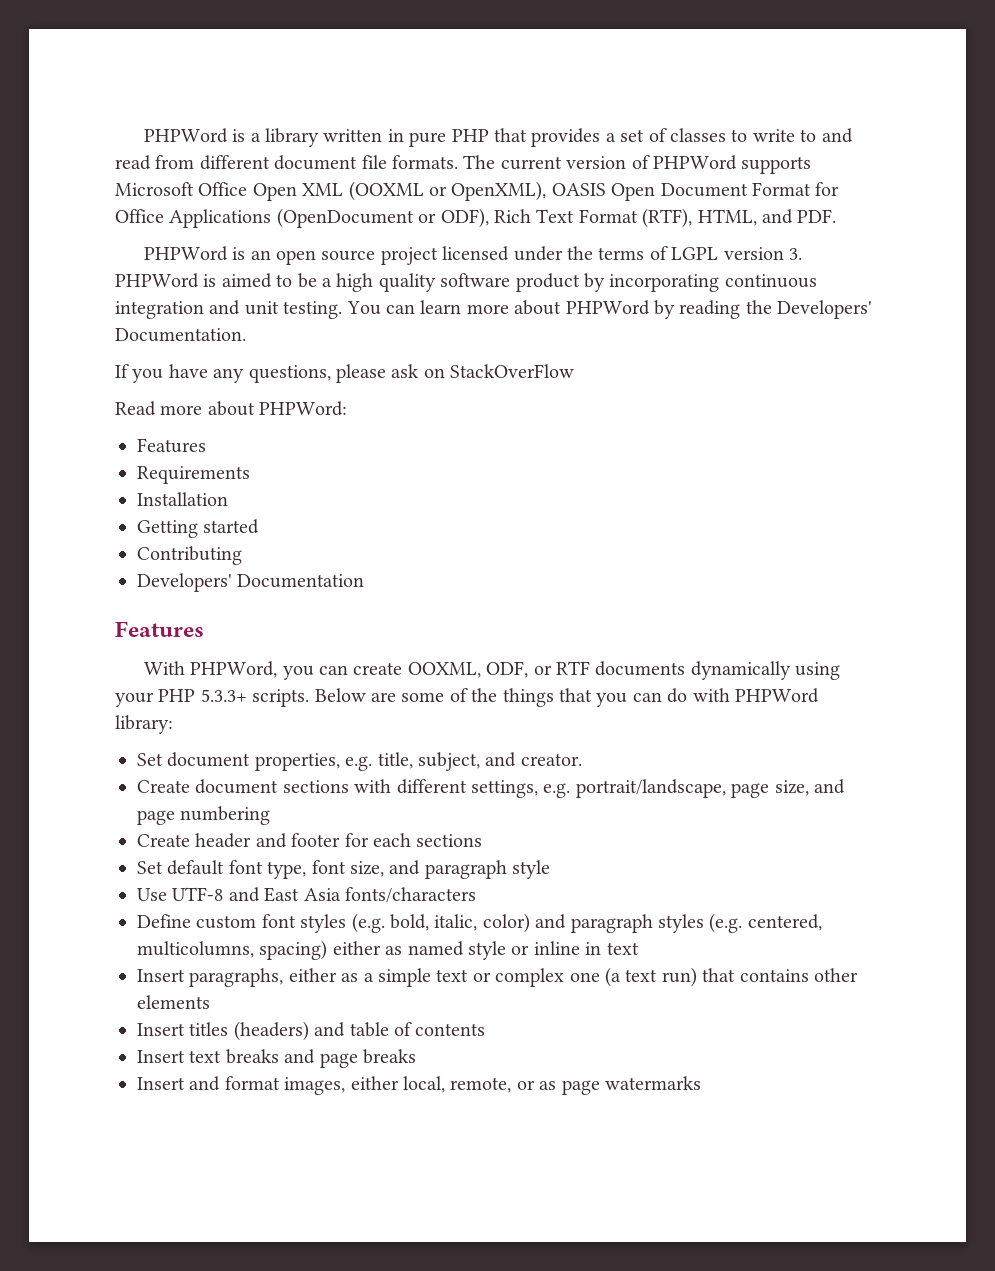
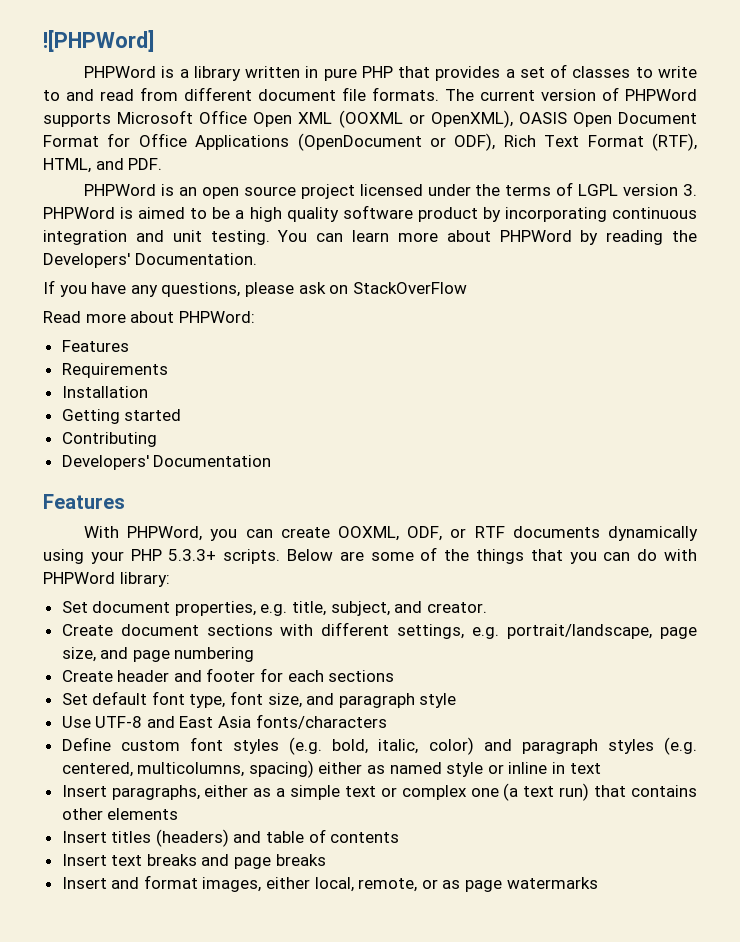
+ ![PHPWord]

